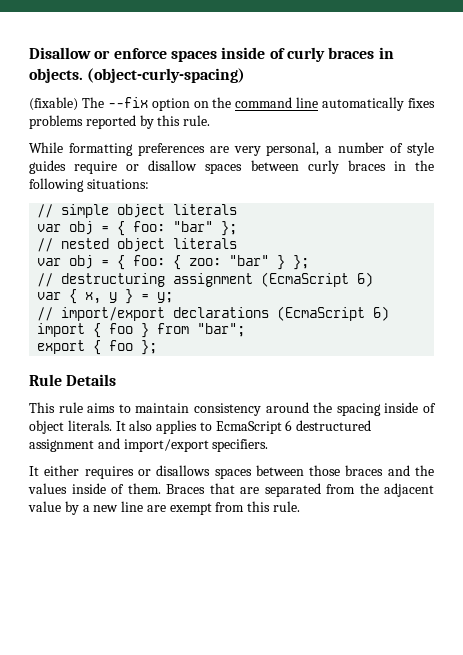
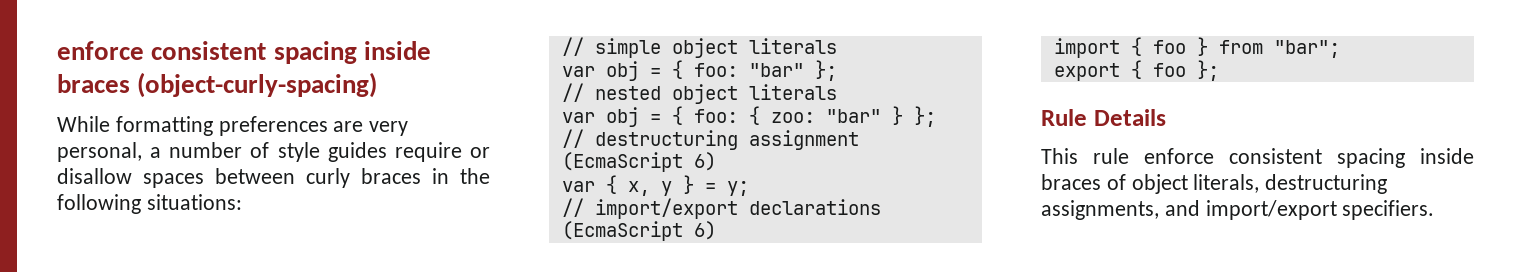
- Disallow or enforce spaces inside of curly braces in objects. (object-curly-spacing)
- (fixable) The --fix option on the command line automatically fixes problems reported by this rule.
+ enforce consistent spacing inside braces (object-curly-spacing)
- This rule aims to maintain consistency around the spacing inside of object literals. It also applies to EcmaScript 6 destructured assignment and import/export specifiers.
- It either requires or disallows spaces between those braces and the values inside of them. Braces that are separated from the adjacent value by a new line are exempt from this rule.
+ This rule enforce consistent spacing inside braces of object literals, destructuring assignments, and import/export specifiers.

